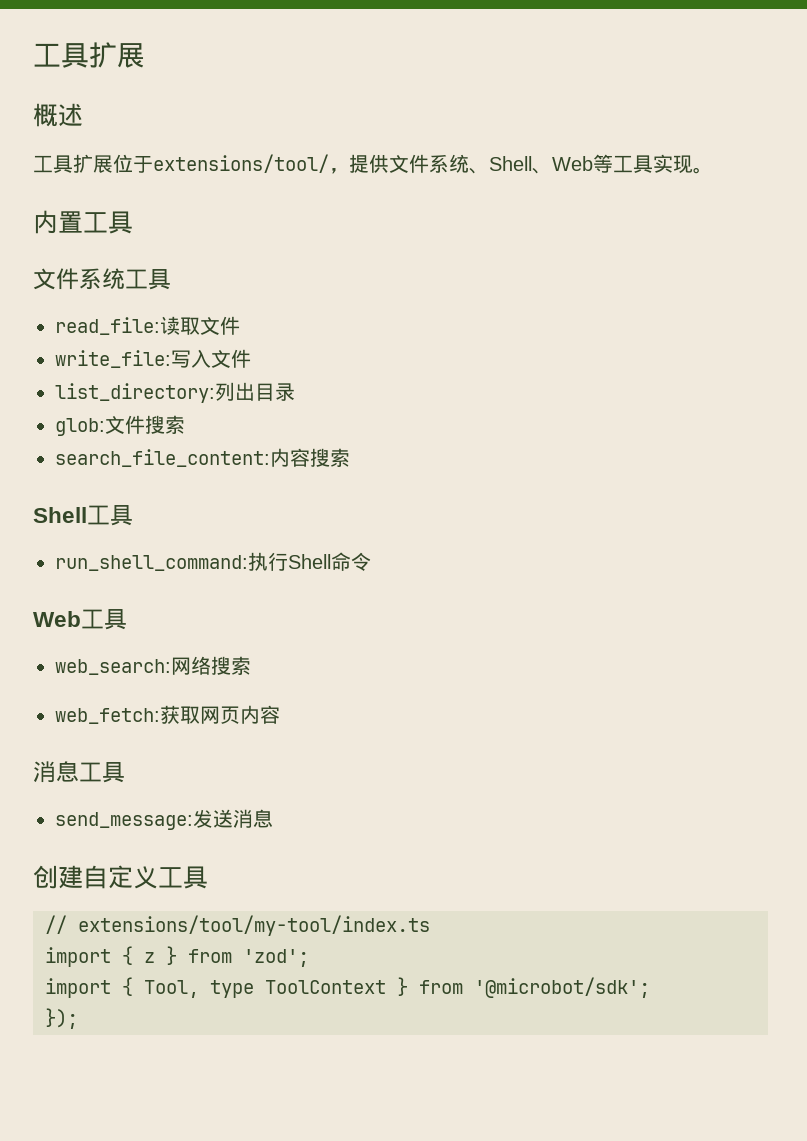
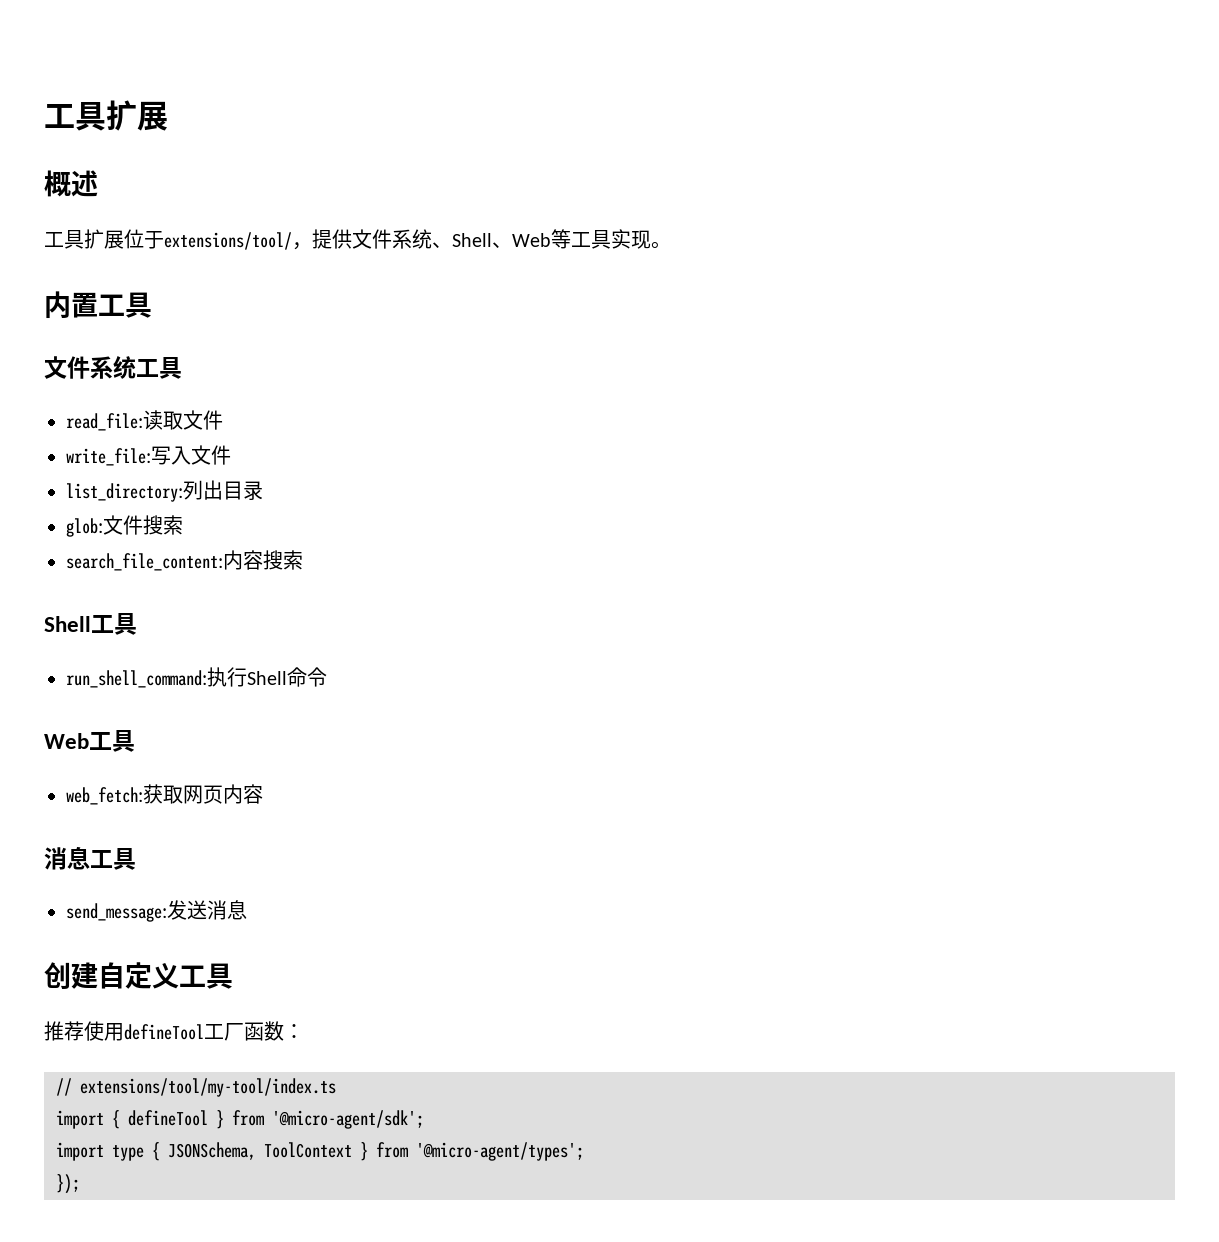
- web_search:网络搜索
+ 推荐使用defineTool工厂函数：
- import { z } from 'zod';
- import { Tool, type ToolContext } from '@microbot/sdk';
+ import { defineTool } from '@micro-agent/sdk';
+ import type { JSONSchema, ToolContext } from '@micro-agent/types';

